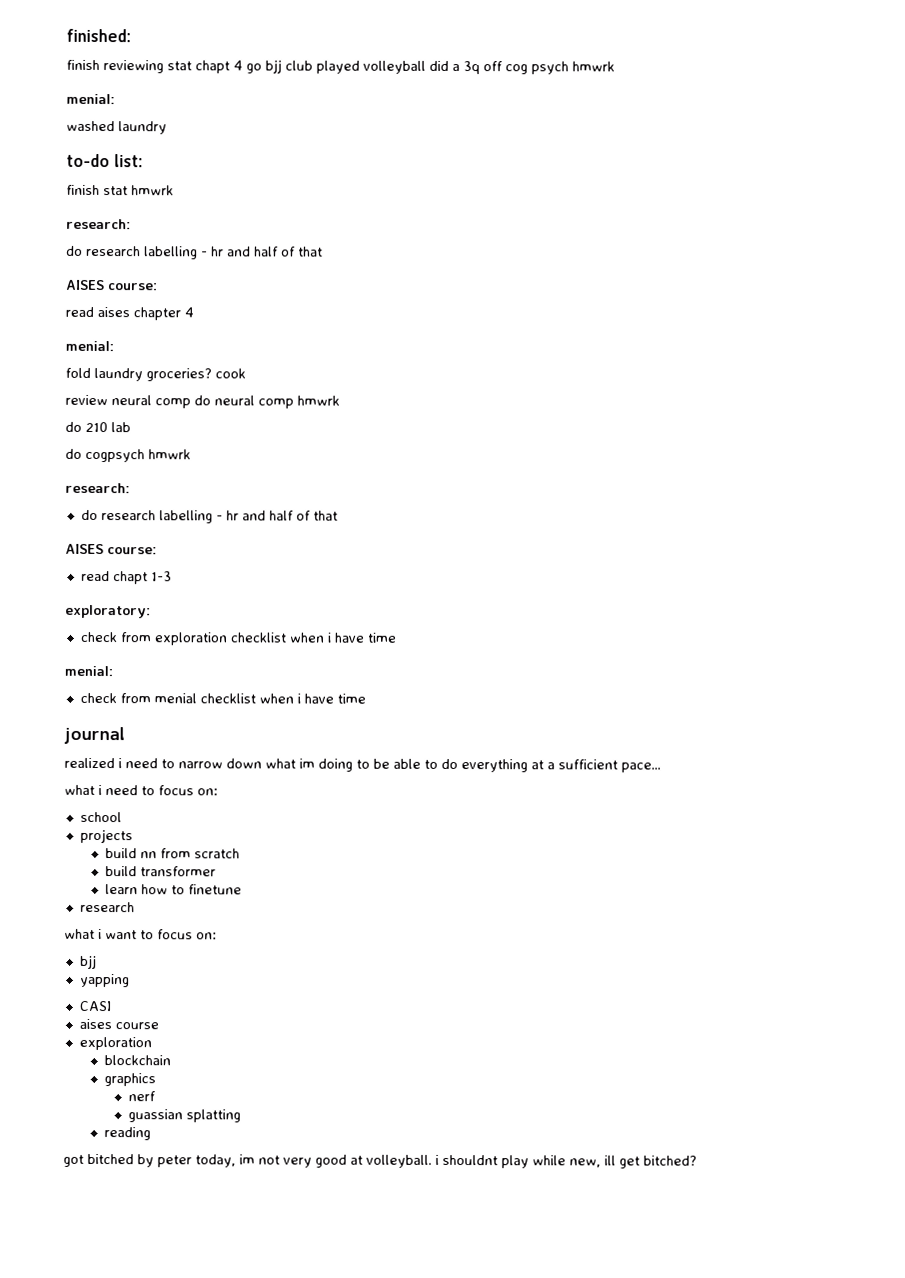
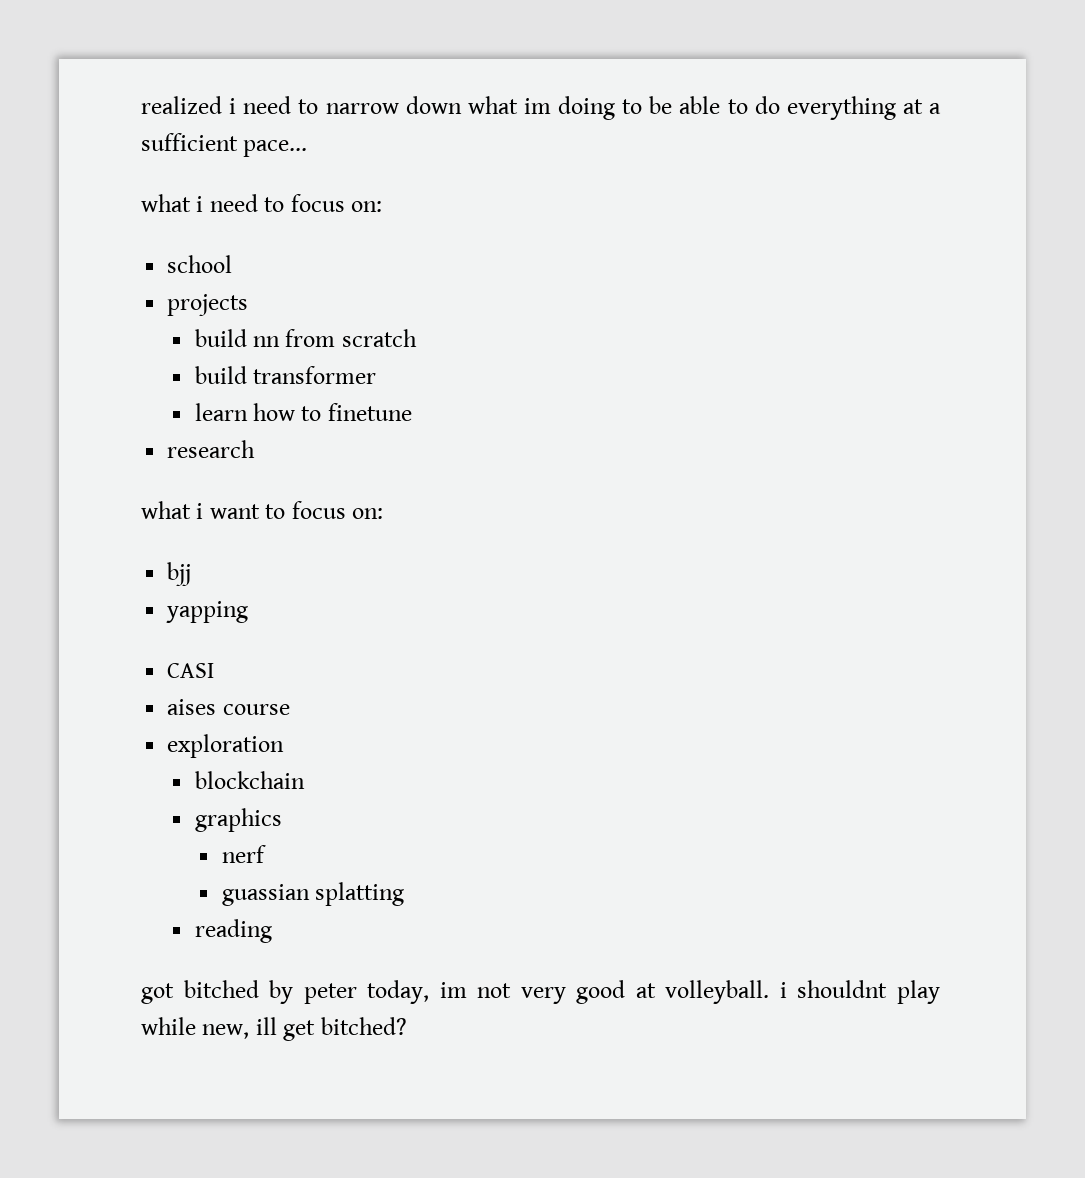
- finished:
- finish reviewing stat chapt 4 go bjj club played volleyball did a 3q off cog psych hmwrk
- menial:
- washed laundry
- to-do list:
- finish stat hmwrk
- research:
- do research labelling - hr and half of that
- AISES course:
- read aises chapter 4
- menial:
- fold laundry groceries? cook
- review neural comp do neural comp hmwrk
- do 210 lab
- do cogpsych hmwrk
- research:
- do research labelling - hr and half of that
- AISES course:
- read chapt 1-3
- exploratory:
- check from exploration checklist when i have time
- menial:
- check from menial checklist when i have time
- journal

